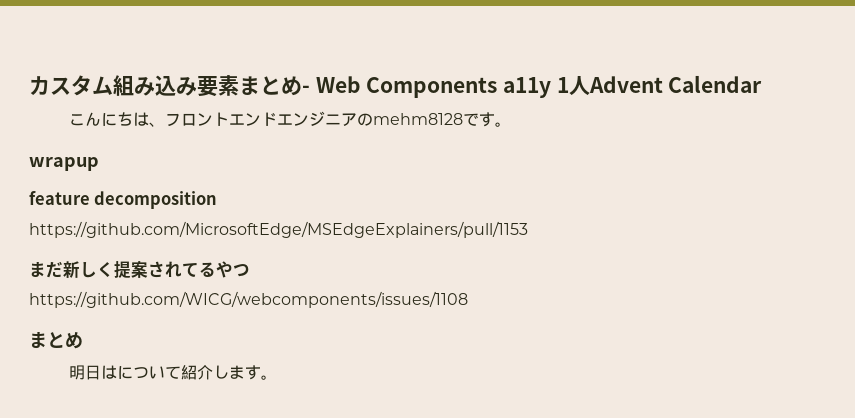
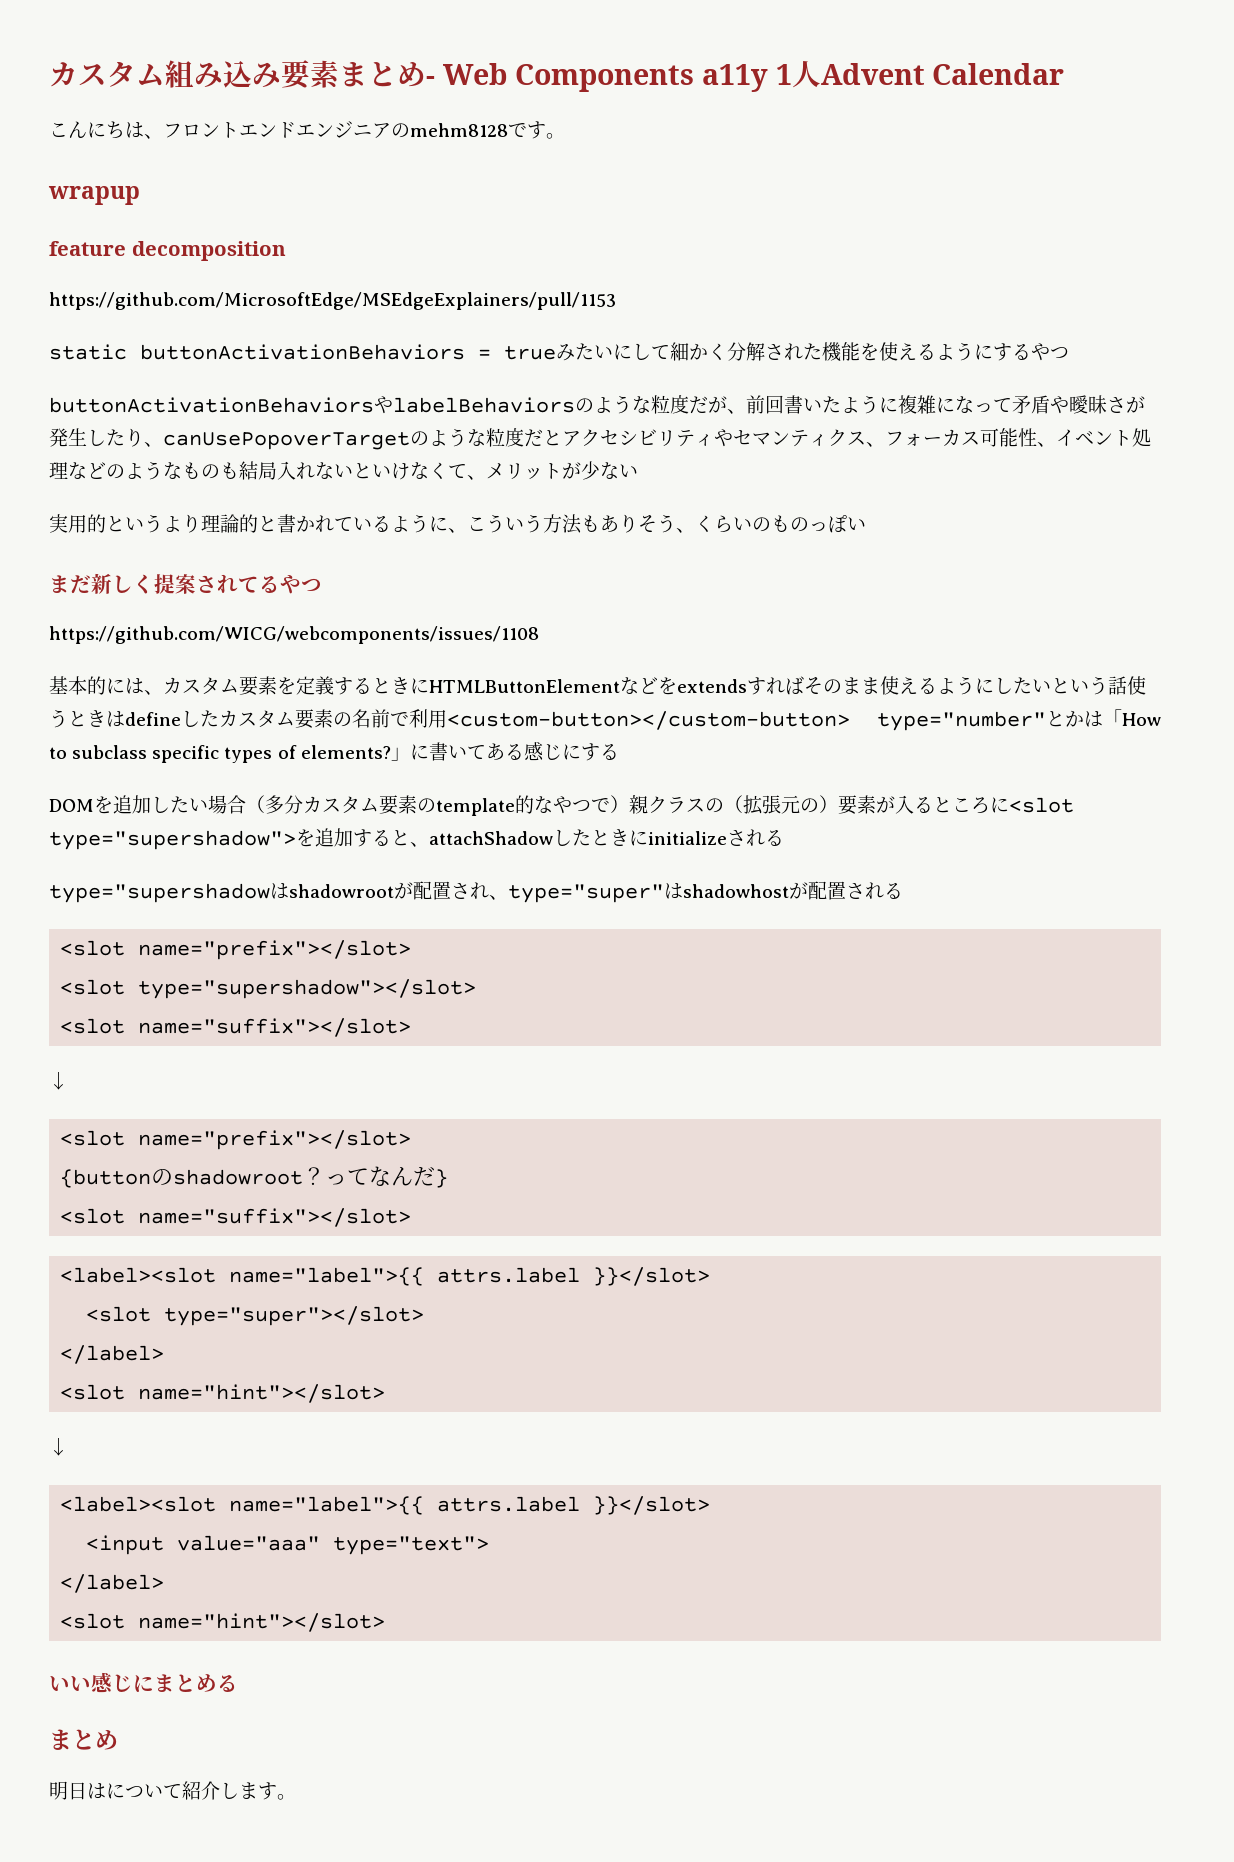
+ static buttonActivationBehaviors = trueみたいにして細かく分解された機能を使えるようにするやつ
+ buttonActivationBehaviorsやlabelBehaviorsのような粒度だが、前回書いたように複雑になって矛盾や曖昧さが発生したり、canUsePopoverTargetのような粒度だとアクセシビリティやセマンティクス、フォーカス可能性、イベント処理などのようなものも結局入れないといけなくて、メリットが少ない
+ 実用的というより理論的と書かれているように、こういう方法もありそう、くらいのものっぽい
+ 基本的には、カスタム要素を定義するときにHTMLButtonElementなどをextendsすればそのまま使えるようにしたいという話使うときはdefineしたカスタム要素の名前で利用<custom-button></custom-button> type="number"とかは「How to subclass specific types of elements?」に書いてある感じにする
+ DOMを追加したい場合（多分カスタム要素のtemplate的なやつで）親クラスの（拡張元の）要素が入るところに<slot type="supershadow">を追加すると、attachShadowしたときにinitializeされる
+ type="supershadowはshadowrootが配置され、type="super"はshadowhostが配置される
+ <slot name="prefix"></slot>
+ <slot type="supershadow"></slot>
+ <slot name="suffix"></slot>
+ ↓
+ <slot name="prefix"></slot>
+ {buttonのshadowroot？ってなんだ}
+ <slot name="suffix"></slot>
+ <label><slot name="label">{{ attrs.label }}</slot>
+ <slot type="super"></slot>
+ </label>
+ <slot name="hint"></slot>
+ ↓
+ <label><slot name="label">{{ attrs.label }}</slot>
+ <input value="aaa" type="text">
+ </label>
+ <slot name="hint"></slot>
+ いい感じにまとめる

